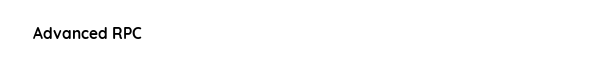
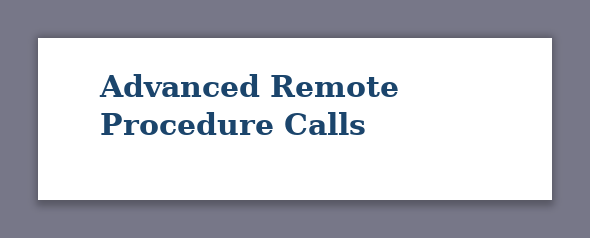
- Advanced RPC
+ Advanced Remote Procedure Calls

